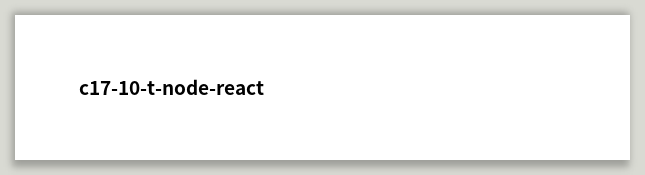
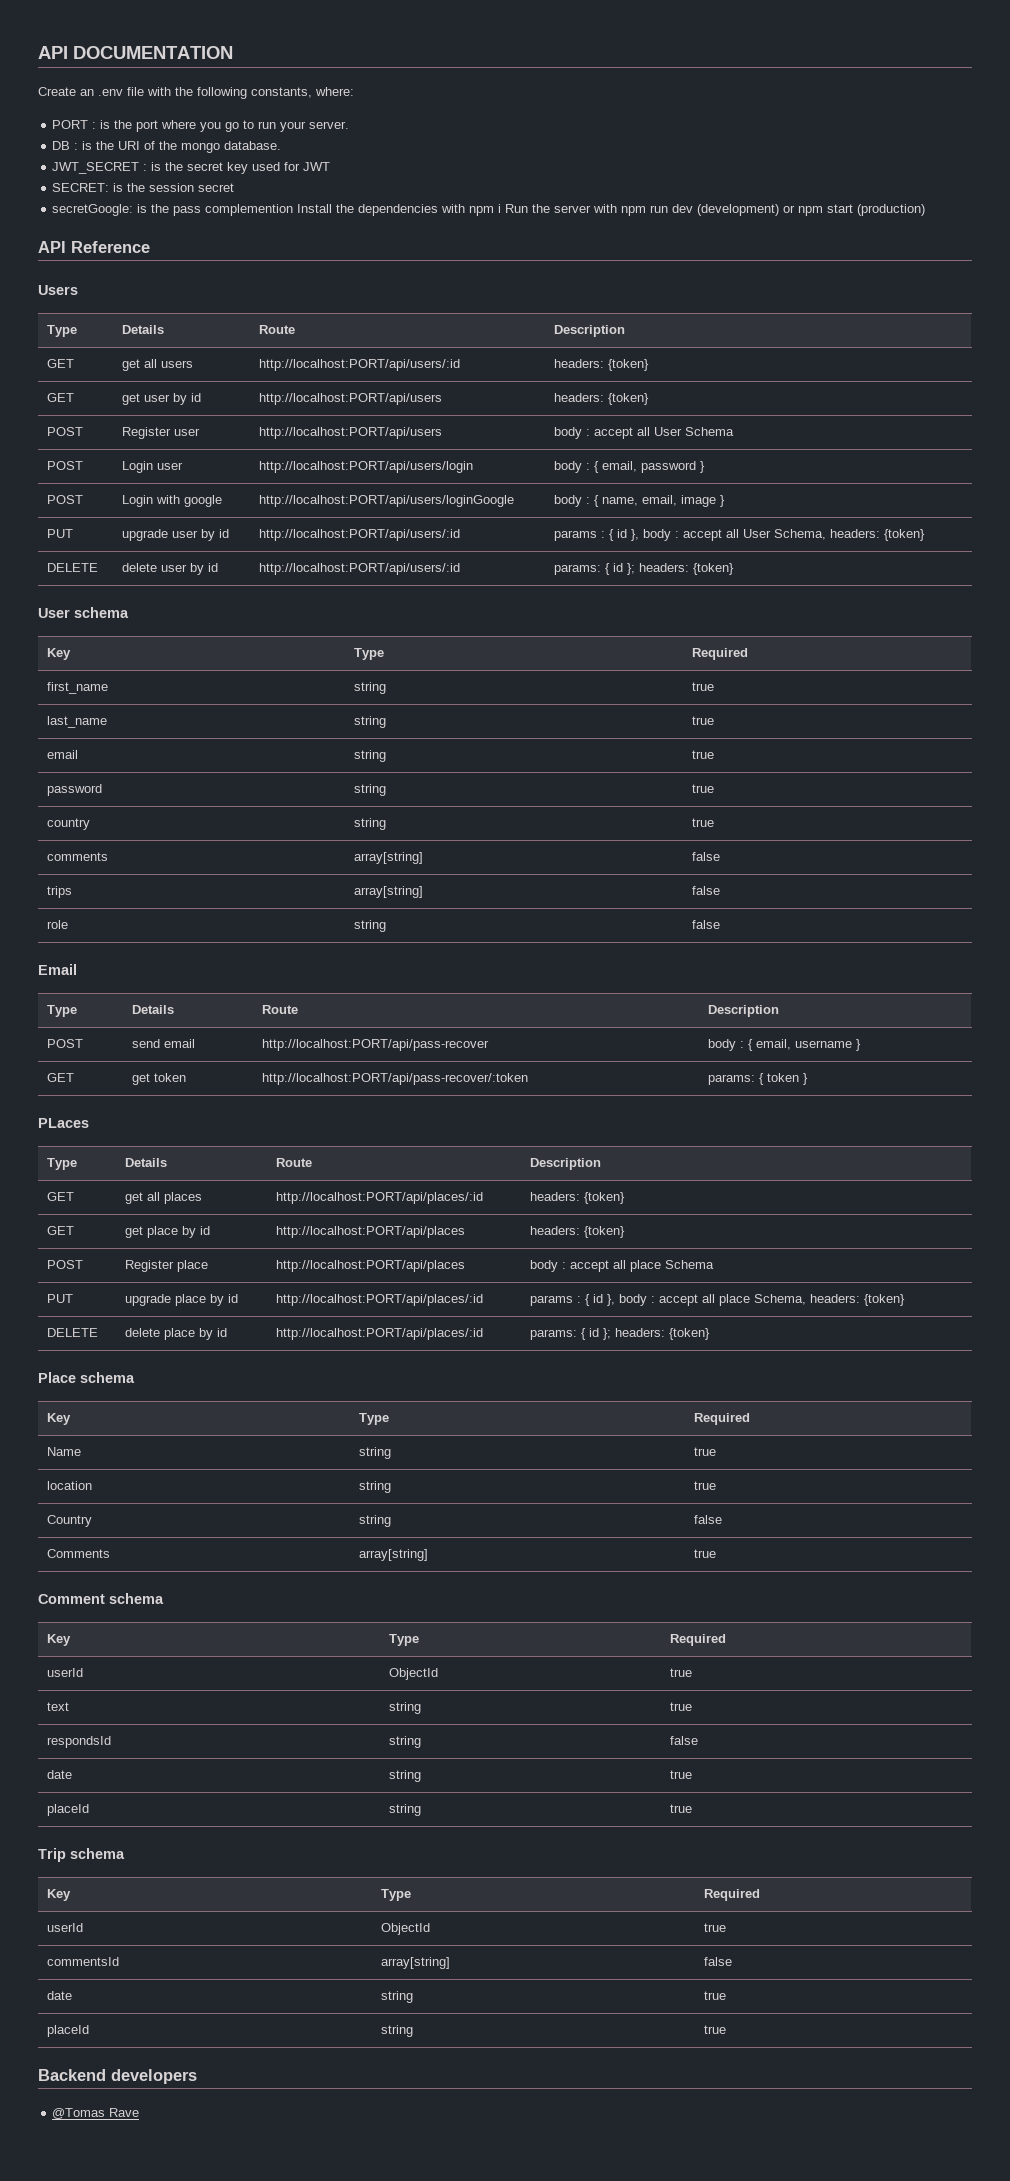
- c17-10-t-node-react
+ API DOCUMENTATION
+ Create an .env file with the following constants, where:
+ PORT : is the port where you go to run your server.
+ DB : is the URI of the mongo database.
+ JWT_SECRET : is the secret key used for JWT
+ SECRET: is the session secret
+ secretGoogle: is the pass complemention Install the dependencies with npm i Run the server with npm run dev (development) or npm start (production)
+ API Reference
+ Users
+ Type | Details | Route | Description
+ GET | get all users | http://localhost:PORT/api/users/:id | headers: {token}
+ GET | get user by id | http://localhost:PORT/api/users | headers: {token}
+ POST | Register user | http://localhost:PORT/api/users | body : accept all User Schema
+ POST | Login user | http://localhost:PORT/api/users/login | body : { email, password }
+ POST | Login with google | http://localhost:PORT/api/users/loginGoogle | body : { name, email, image }
+ PUT | upgrade user by id | http://localhost:PORT/api/users/:id | params : { id }, body : accept all User Schema, headers: {token}
+ DELETE | delete user by id | http://localhost:PORT/api/users/:id | params: { id }; headers: {token}
+ User schema
+ Key | Type | Required
+ first_name | string | true
+ last_name | string | true
+ email | string | true
+ password | string | true
+ country | string | true
+ comments | array[string] | false
+ trips | array[string] | false
+ role | string | false
+ Email
+ Type | Details | Route | Description
+ POST | send email | http://localhost:PORT/api/pass-recover | body : { email, username }
+ GET | get token | http://localhost:PORT/api/pass-recover/:token | params: { token }
+ PLaces
+ Type | Details | Route | Description
+ GET | get all places | http://localhost:PORT/api/places/:id | headers: {token}
+ GET | get place by id | http://localhost:PORT/api/places | headers: {token}
+ POST | Register place | http://localhost:PORT/api/places | body : accept all place Schema
+ PUT | upgrade place by id | http://localhost:PORT/api/places/:id | params : { id }, body : accept all place Schema, headers: {token}
+ DELETE | delete place by id | http://localhost:PORT/api/places/:id | params: { id }; headers: {token}
+ Place schema
+ Key | Type | Required
+ Name | string | true
+ location | string | true
+ Country | string | false
+ Comments | array[string] | true
+ Comment schema
+ Key | Type | Required
+ userId | ObjectId | true
+ text | string | true
+ respondsId | string | false
+ date | string | true
+ placeId | string | true
+ Trip schema
+ Key | Type | Required
+ userId | ObjectId | true
+ commentsId | array[string] | false
+ date | string | true
+ placeId | string | true
+ Backend developers
+ @Tomas Rave

